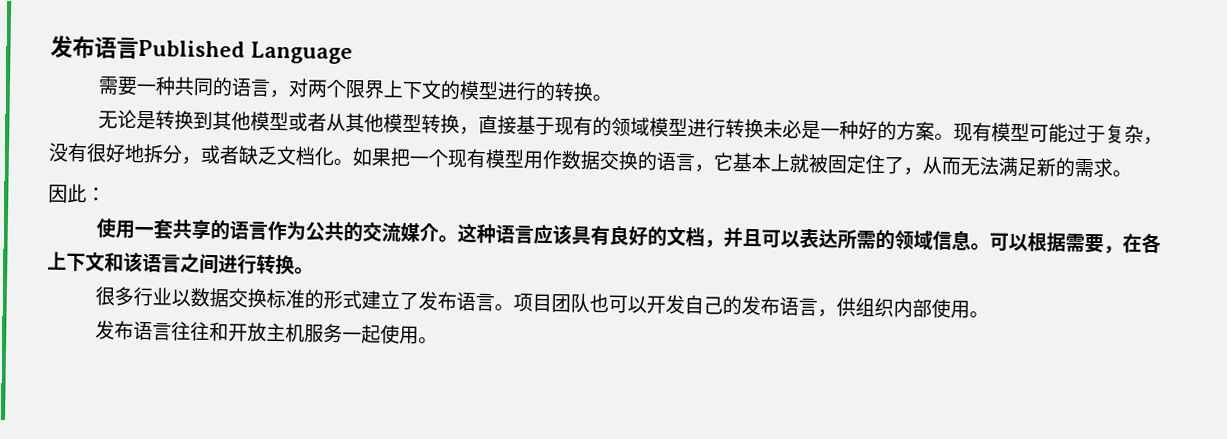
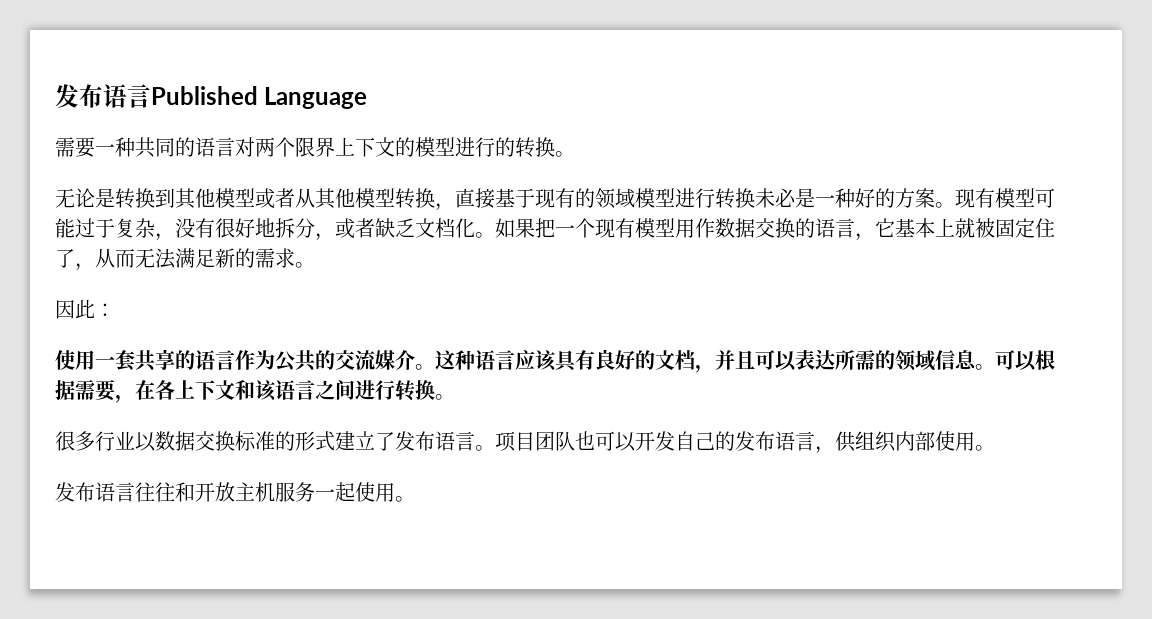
- 需要一种共同的语言，对两个限界上下文的模型进行的转换。
+ 需要一种共同的语言对两个限界上下文的模型进行的转换。

